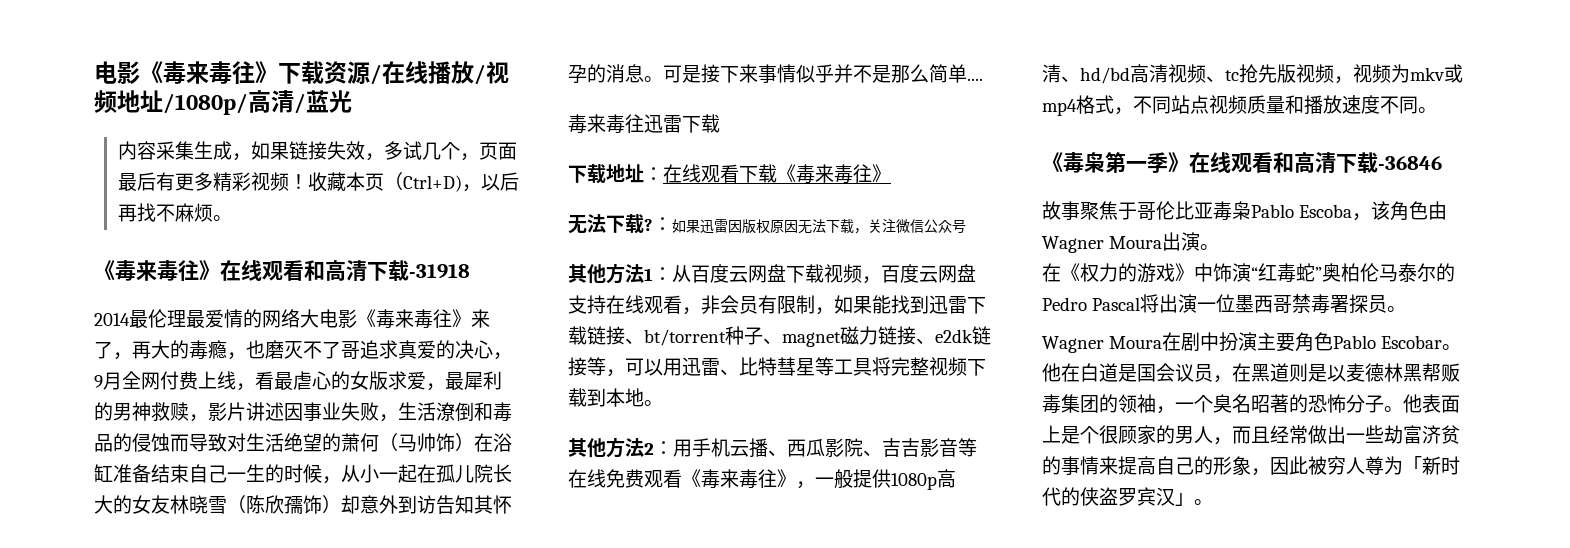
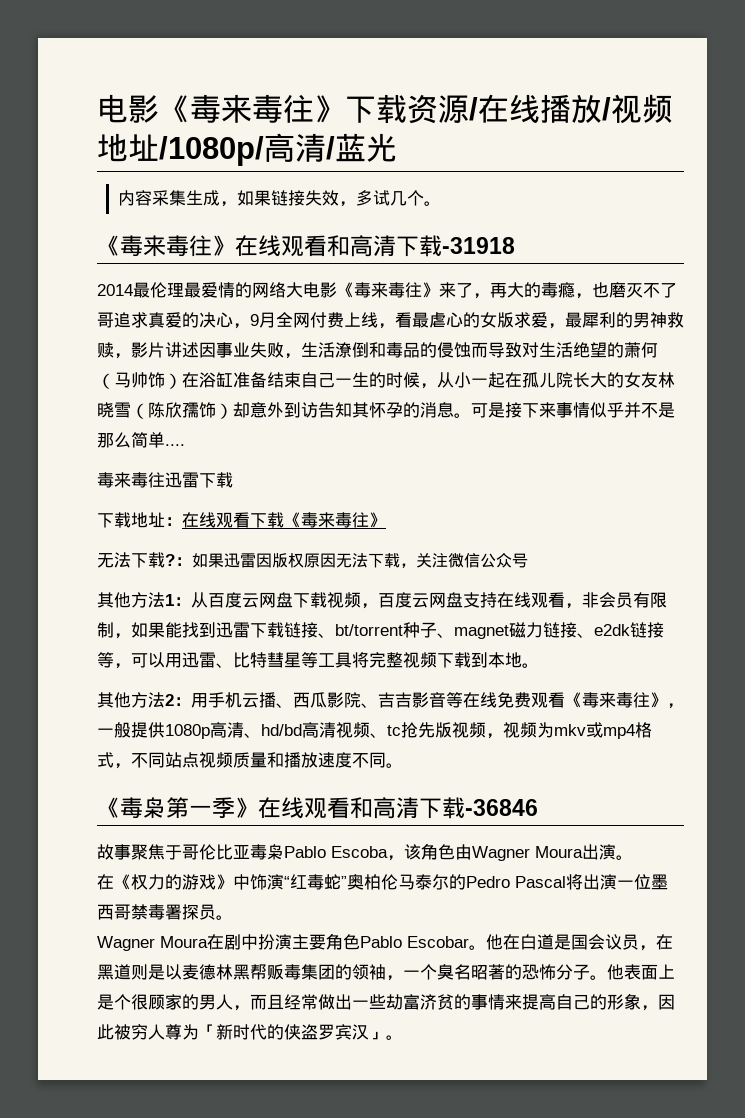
- 内容采集生成，如果链接失效，多试几个，页面最后有更多精彩视频！收藏本页（Ctrl+D)，以后再找不麻烦。
+ 内容采集生成，如果链接失效，多试几个。

